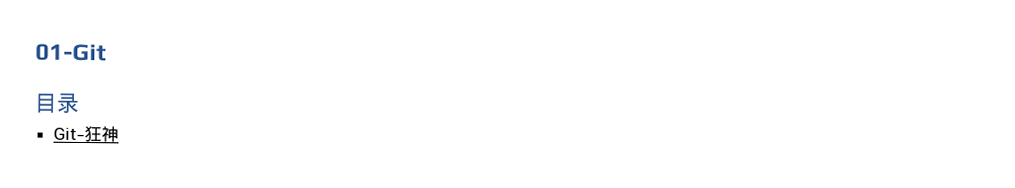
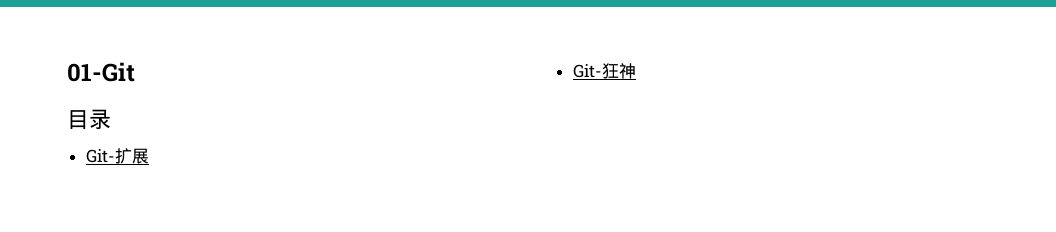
+ Git-扩展

